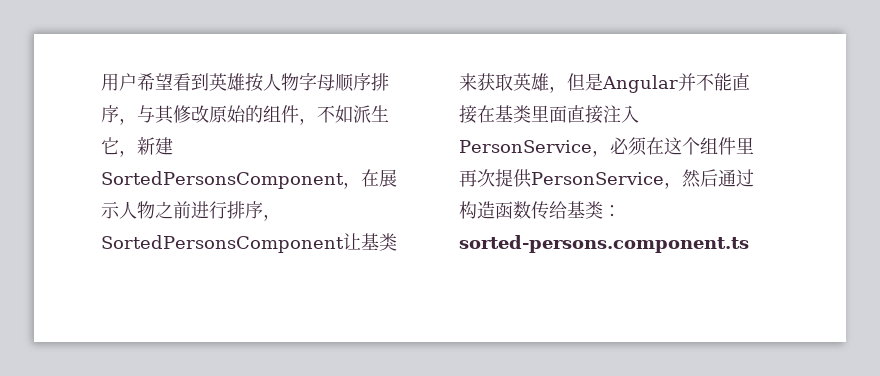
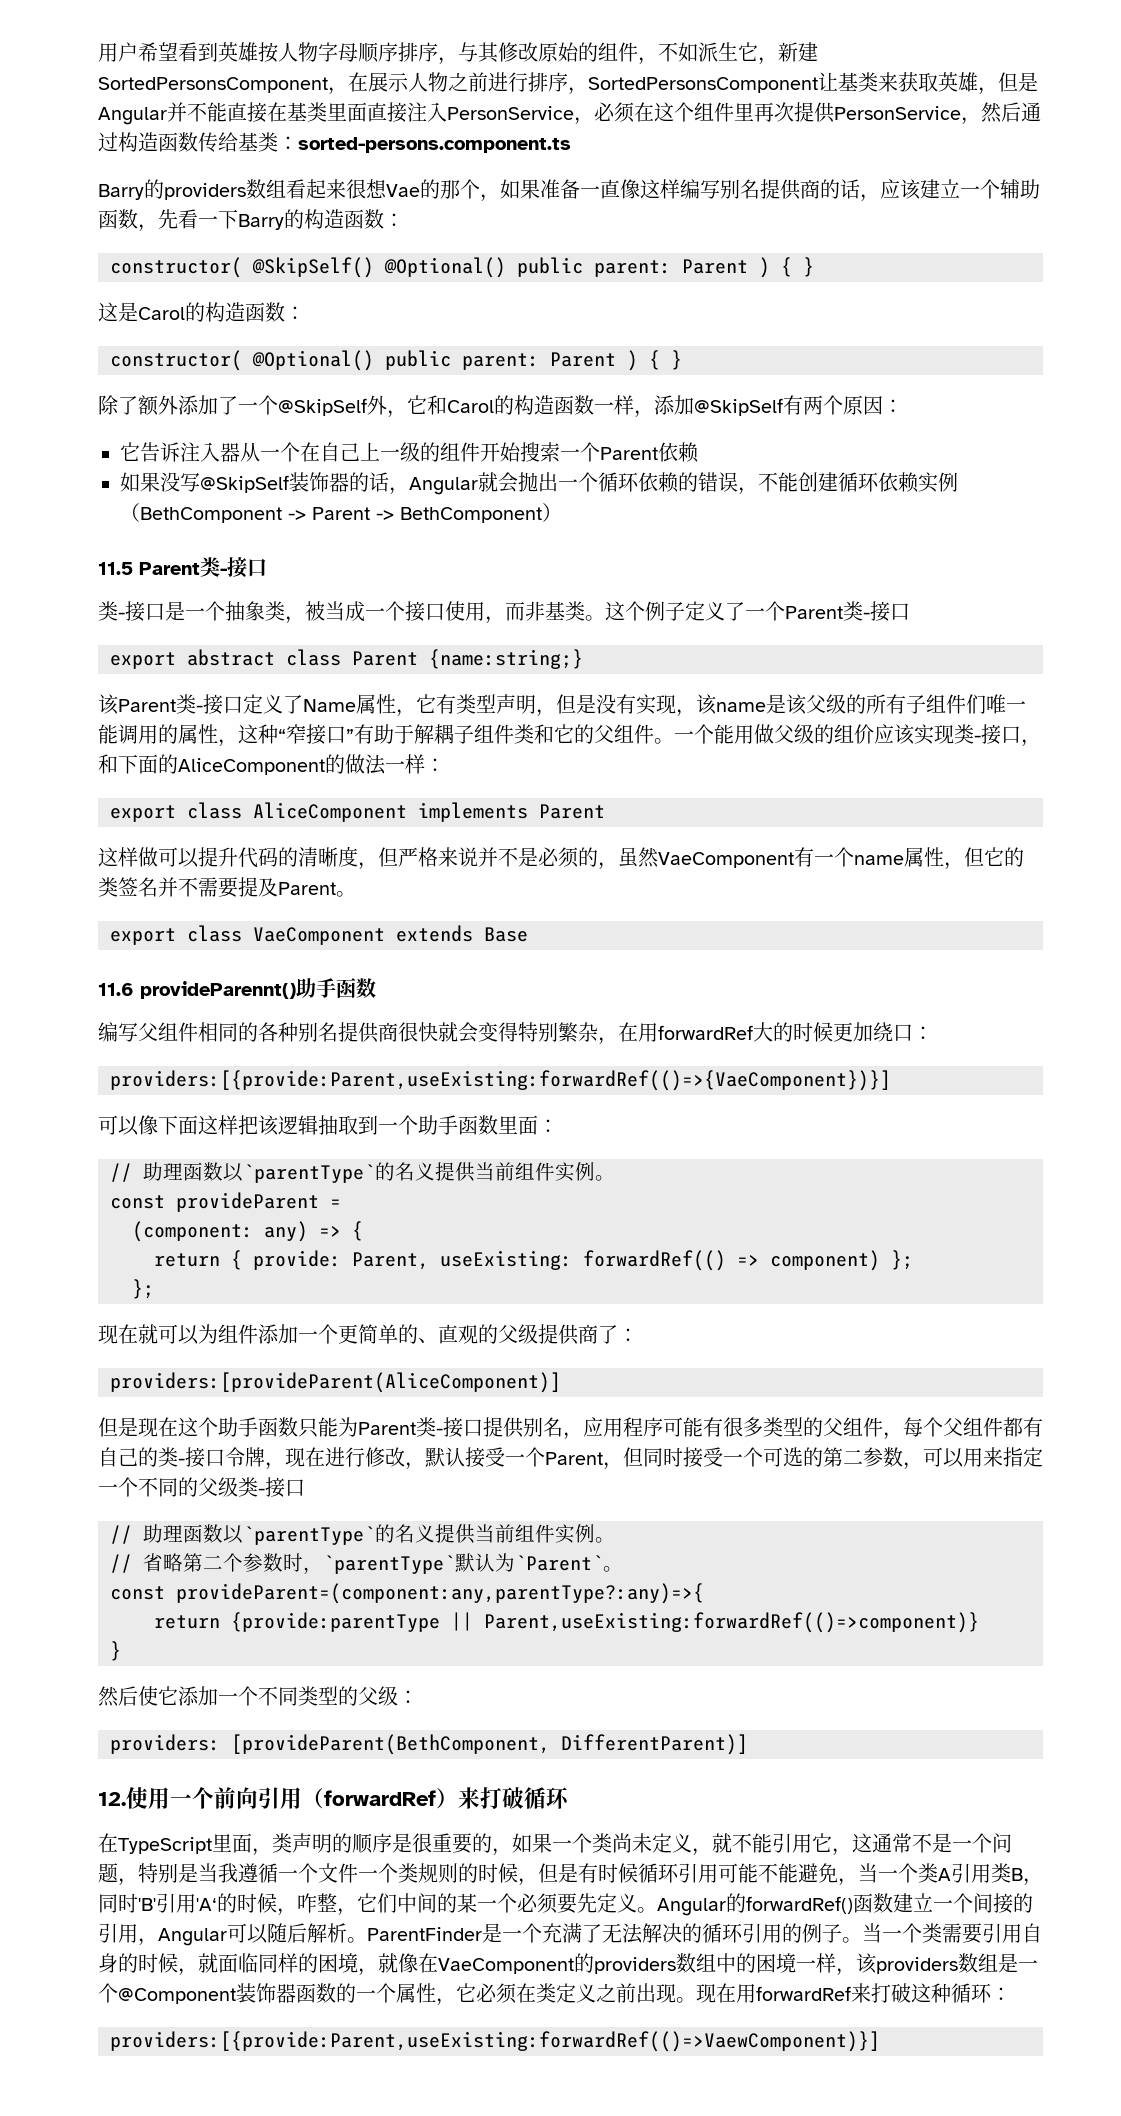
+ Barry的providers数组看起来很想Vae的那个，如果准备一直像这样编写别名提供商的话，应该建立一个辅助函数，先看一下Barry的构造函数：
+ constructor( @SkipSelf() @Optional() public parent: Parent ) { }
+ 这是Carol的构造函数：
+ constructor( @Optional() public parent: Parent ) { }
+ 除了额外添加了一个@SkipSelf外，它和Carol的构造函数一样，添加@SkipSelf有两个原因：
+ 它告诉注入器从一个在自己上一级的组件开始搜索一个Parent依赖
+ 如果没写@SkipSelf装饰器的话，Angular就会抛出一个循环依赖的错误，不能创建循环依赖实例（BethComponent -> Parent -> BethComponent）
+ 11.5 Parent类-接口
+ 类-接口是一个抽象类，被当成一个接口使用，而非基类。这个例子定义了一个Parent类-接口
+ export abstract class Parent {name:string;}
+ 该Parent类-接口定义了Name属性，它有类型声明，但是没有实现，该name是该父级的所有子组件们唯一能调用的属性，这种“窄接口”有助于解耦子组件类和它的父组件。一个能用做父级的组价应该实现类-接口，和下面的AliceComponent的做法一样：
+ export class AliceComponent implements Parent
+ 这样做可以提升代码的清晰度，但严格来说并不是必须的，虽然VaeComponent有一个name属性，但它的类签名并不需要提及Parent。
+ export class VaeComponent extends Base
+ 11.6 provideParennt()助手函数
+ 编写父组件相同的各种别名提供商很快就会变得特别繁杂，在用forwardRef大的时候更加绕口：
+ providers:[{provide:Parent,useExisting:forwardRef(()=>{VaeComponent})}]
+ 可以像下面这样把该逻辑抽取到一个助手函数里面：
+ // 助理函数以`parentType`的名义提供当前组件实例。
+ const provideParent =
+ (component: any) => {
+ return { provide: Parent, useExisting: forwardRef(() => component) };
+ };
+ 现在就可以为组件添加一个更简单的、直观的父级提供商了：
+ providers:[provideParent(AliceComponent)]
+ 但是现在这个助手函数只能为Parent类-接口提供别名，应用程序可能有很多类型的父组件，每个父组件都有自己的类-接口令牌，现在进行修改，默认接受一个Parent，但同时接受一个可选的第二参数，可以用来指定一个不同的父级类-接口
+ // 助理函数以`parentType`的名义提供当前组件实例。
+ // 省略第二个参数时，`parentType`默认为`Parent`。
+ const provideParent=(component:any,parentType?:any)=>{
+ return {provide:parentType || Parent,useExisting:forwardRef(()=>component)}
+ }
+ 然后使它添加一个不同类型的父级：
+ providers: [provideParent(BethComponent, DifferentParent)]
+ 12.使用一个前向引用（forwardRef）来打破循环
+ 在TypeScript里面，类声明的顺序是很重要的，如果一个类尚未定义，就不能引用它，这通常不是一个问题，特别是当我遵循一个文件一个类规则的时候，但是有时候循环引用可能不能避免，当一个类A引用类B，同时'B'引用'A‘的时候，咋整，它们中间的某一个必须要先定义。Angular的forwardRef()函数建立一个间接的引用，Angular可以随后解析。ParentFinder是一个充满了无法解决的循环引用的例子。当一个类需要引用自身的时候，就面临同样的困境，就像在VaeComponent的providers数组中的困境一样，该providers数组是一个@Component装饰器函数的一个属性，它必须在类定义之前出现。现在用forwardRef来打破这种循环：
+ providers:[{provide:Parent,useExisting:forwardRef(()=>VaewComponent)}]

